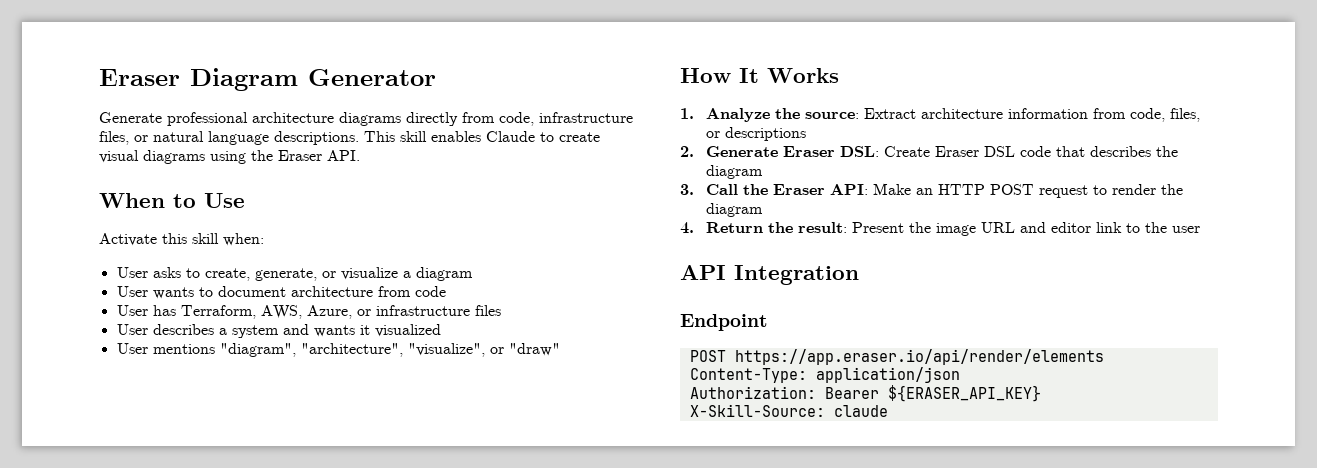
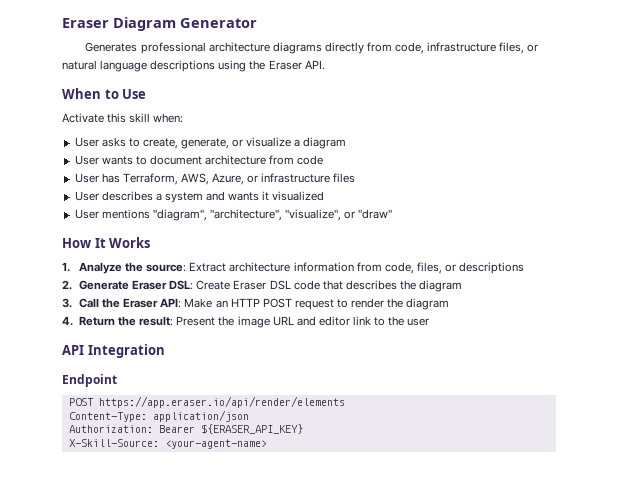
- Generate professional architecture diagrams directly from code, infrastructure files, or natural language descriptions. This skill enables Claude to create visual diagrams using the Eraser API.
+ Generates professional architecture diagrams directly from code, infrastructure files, or natural language descriptions using the Eraser API.
- X-Skill-Source: claude
+ X-Skill-Source: <your-agent-name>

